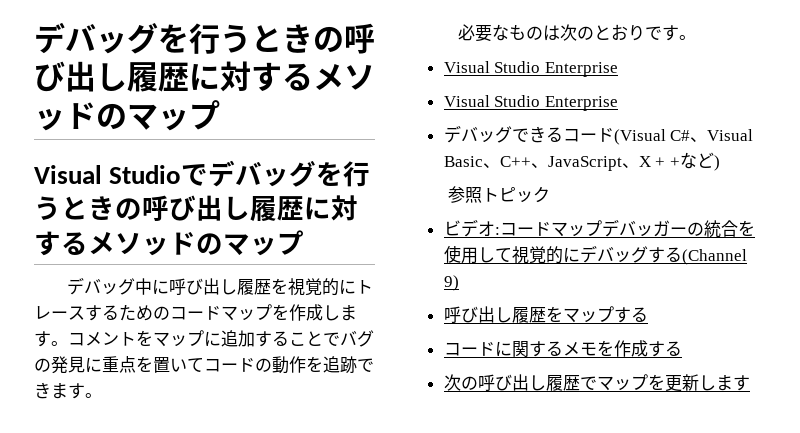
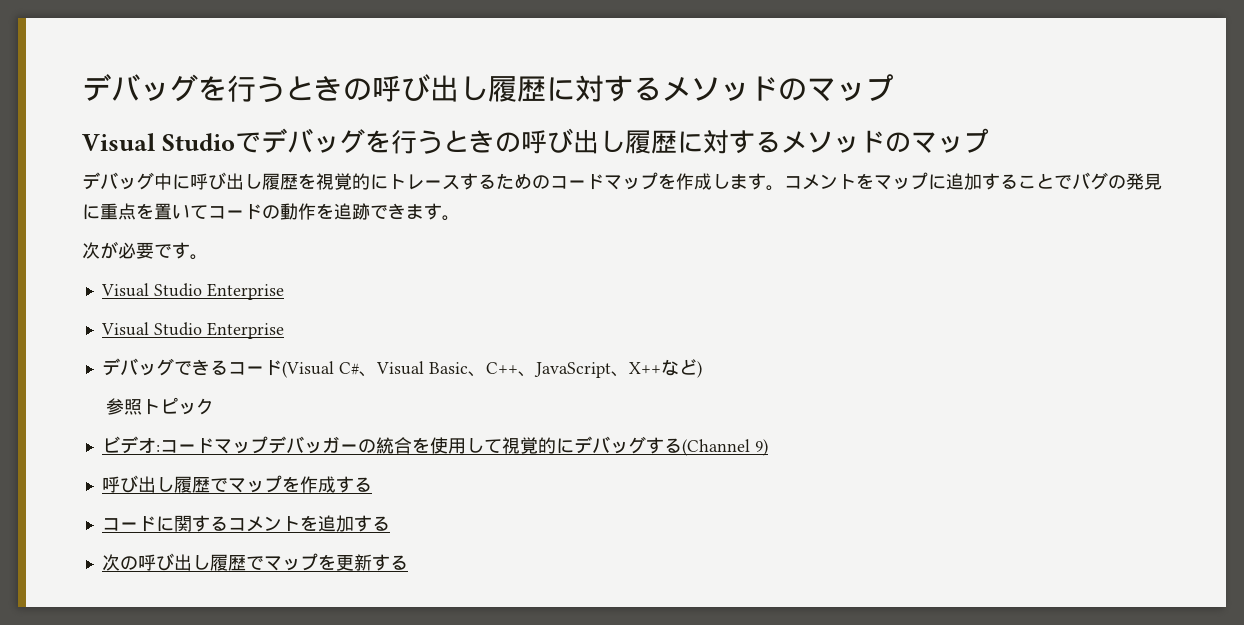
- 必要なものは次のとおりです。
+ 次が必要です。
- デバッグできるコード(Visual C#、Visual Basic、C++、JavaScript、X + +など)
+ デバッグできるコード(Visual C#、Visual Basic、C++、JavaScript、X++など)
- 呼び出し履歴をマップする
+ 呼び出し履歴でマップを作成する
- コードに関するメモを作成する
+ コードに関するコメントを追加する
- 次の呼び出し履歴でマップを更新します
+ 次の呼び出し履歴でマップを更新する

